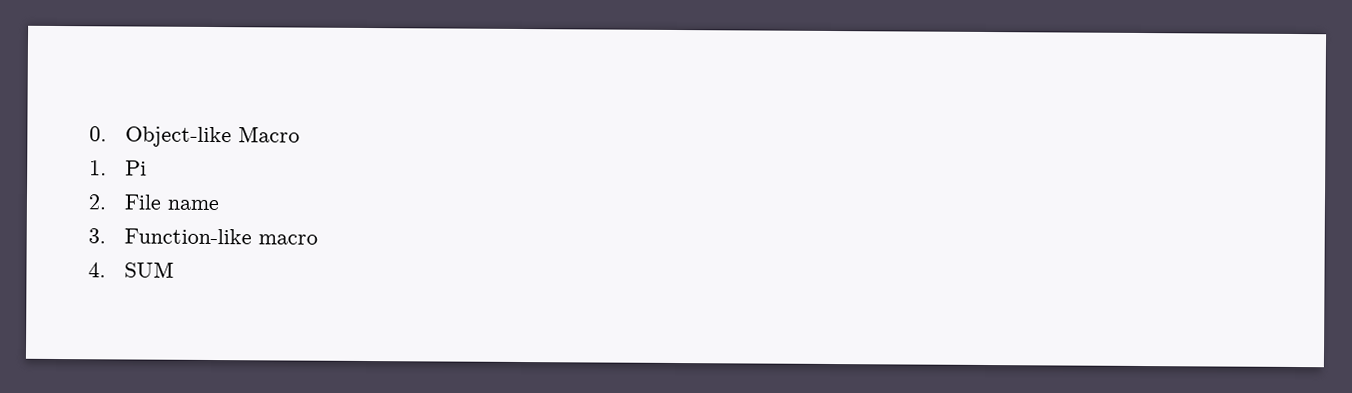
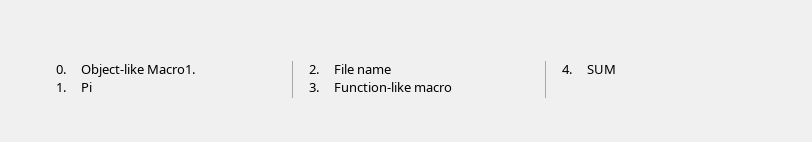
- 0. Object-like Macro
+ 0. Object-like Macro1.

